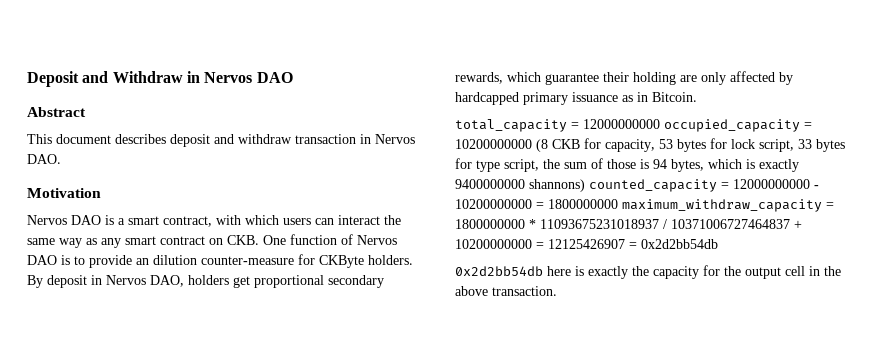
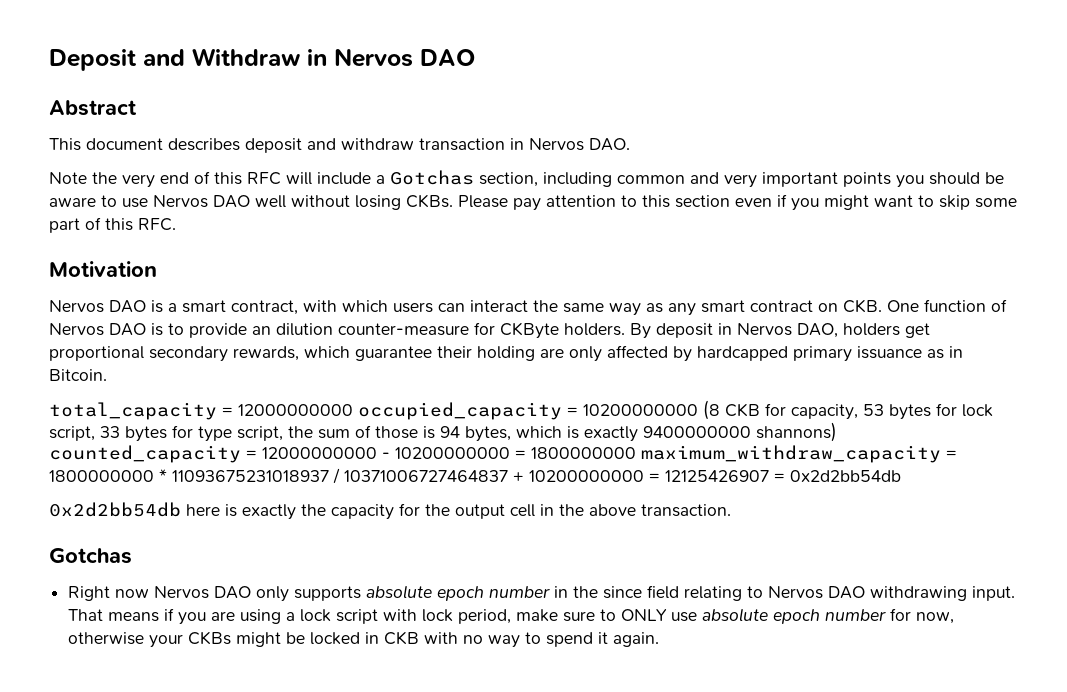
+ Note the very end of this RFC will include a Gotchas section, including common and very important points you should be aware to use Nervos DAO well without losing CKBs. Please pay attention to this section even if you might want to skip some part of this RFC.
  0x2d2bb54db here is exactly the capacity for the output cell in the above transaction.
+ Gotchas
+ Right now Nervos DAO only supports absolute epoch number in the since field relating to Nervos DAO withdrawing input. That means if you are using a lock script with lock period, make sure to ONLY use absolute epoch number for now, otherwise your CKBs might be locked in CKB with no way to spend it again.

